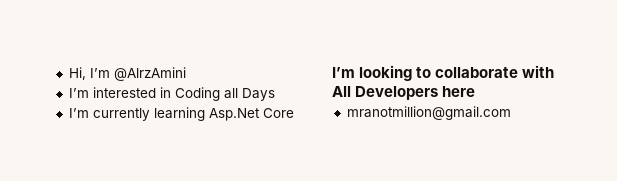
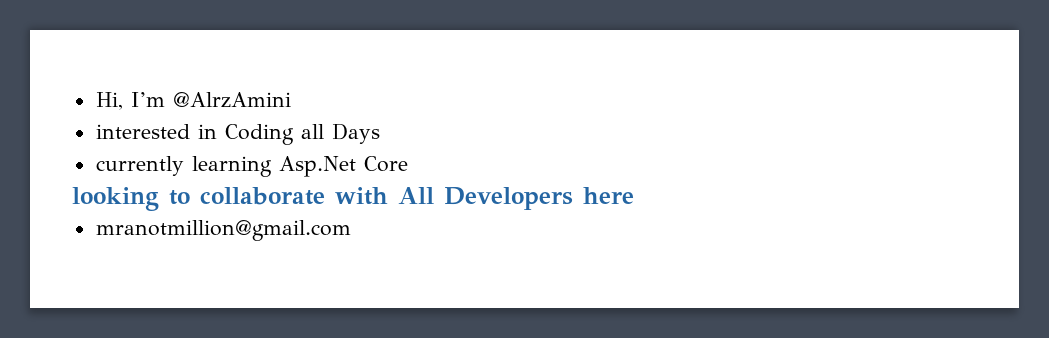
- I’m interested in Coding all Days
+ interested in Coding all Days
- I’m currently learning Asp.Net Core
+ currently learning Asp.Net Core
- I’m looking to collaborate with All Developers here
+ looking to collaborate with All Developers here

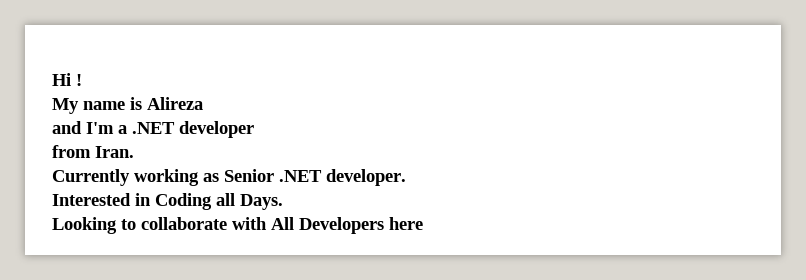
- Hi, I’m @AlrzAmini
- interested in Coding all Days
- currently learning Asp.Net Core
- looking to collaborate with All Developers here
+ Hi !
+ My name is Alireza
+ and I'm a .NET developer
+ from Iran.
+ Currently working as Senior .NET developer.
+ Interested in Coding all Days.
+ Looking to collaborate with All Developers here
- mranotmillion@gmail.com

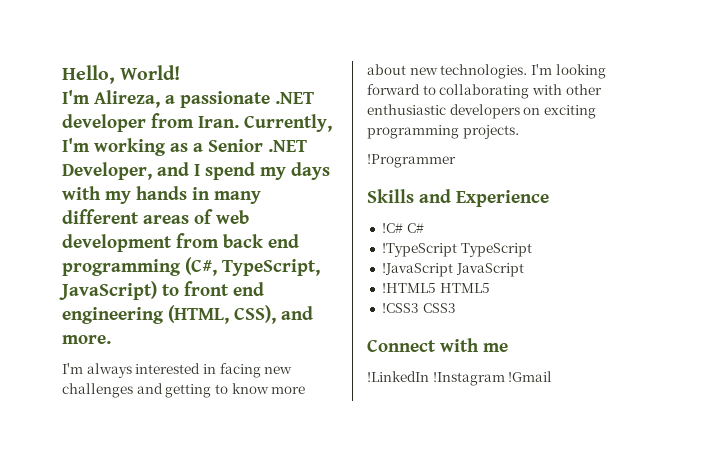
- Hi !
- My name is Alireza
- and I'm a .NET developer
- from Iran.
- Currently working as Senior .NET developer.
- Interested in Coding all Days.
- Looking to collaborate with All Developers here
+ Hello, World!
+ I'm Alireza, a passionate .NET developer from Iran. Currently, I'm working as a Senior .NET Developer, and I spend my days with my hands in many different areas of web development from back end programming (C#, TypeScript, JavaScript) to front end engineering (HTML, CSS), and more.
+ I'm always interested in facing new challenges and getting to know more about new technologies. I'm looking forward to collaborating with other enthusiastic developers on exciting programming projects.
+ !Programmer
+ Skills and Experience
+ !C# C#
+ !TypeScript TypeScript
+ !JavaScript JavaScript
+ !HTML5 HTML5
+ !CSS3 CSS3
+ Connect with me
+ !LinkedIn !Instagram !Gmail

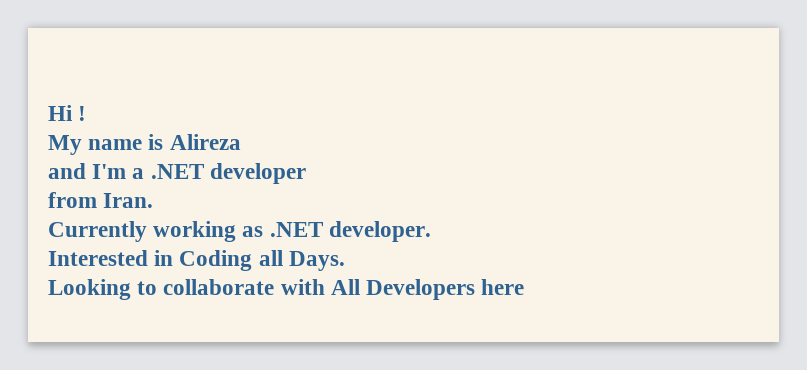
- Hello, World!
- I'm Alireza, a passionate .NET developer from Iran. Currently, I'm working as a Senior .NET Developer, and I spend my days with my hands in many different areas of web development from back end programming (C#, TypeScript, JavaScript) to front end engineering (HTML, CSS), and more.
- I'm always interested in facing new challenges and getting to know more about new technologies. I'm looking forward to collaborating with other enthusiastic developers on exciting programming projects.
- !Programmer
- Skills and Experience
- !C# C#
- !TypeScript TypeScript
- !JavaScript JavaScript
- !HTML5 HTML5
- !CSS3 CSS3
- Connect with me
- !LinkedIn !Instagram !Gmail
+ Hi !
+ My name is Alireza
+ and I'm a .NET developer
+ from Iran.
+ Currently working as .NET developer.
+ Interested in Coding all Days.
+ Looking to collaborate with All Developers here

